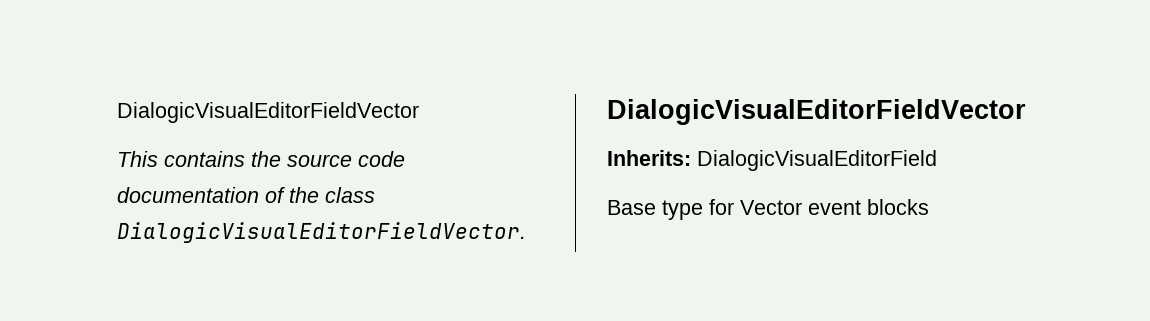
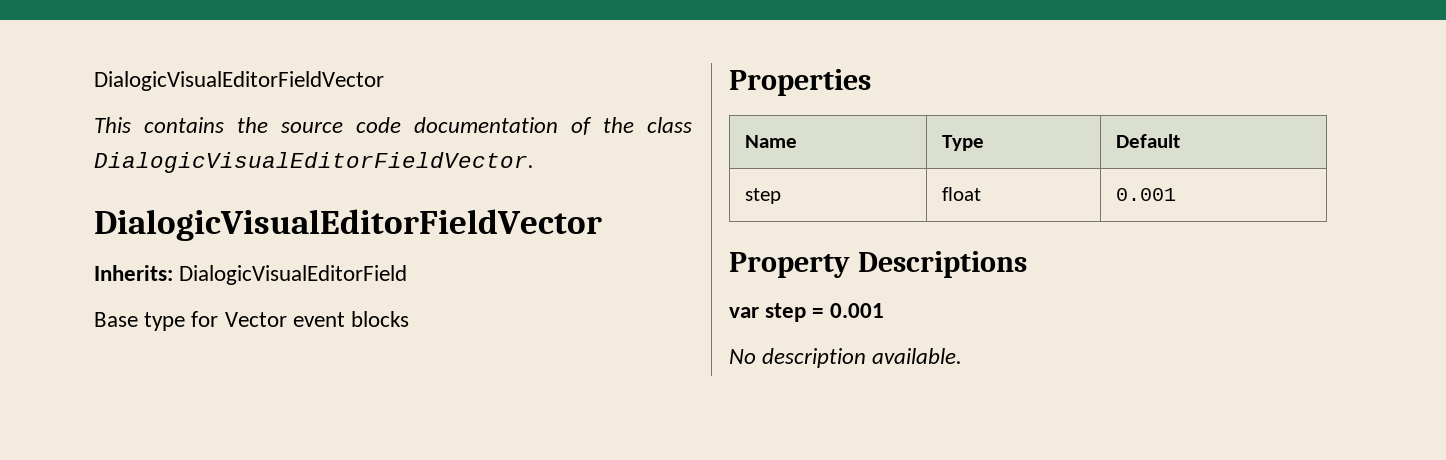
+ Properties
+ Name | Type | Default
+ step | float | 0.001
+ Property Descriptions
+ var step = 0.001
+ No description available.

